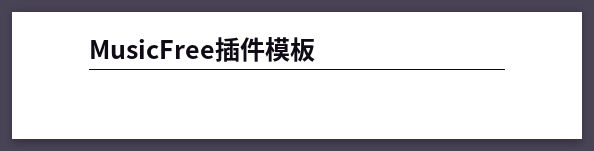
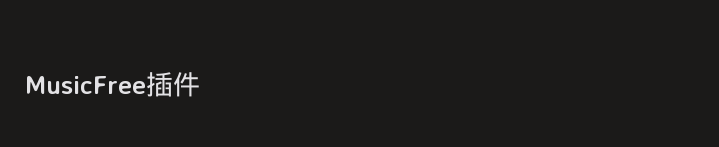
- MusicFree插件模板
+ MusicFree插件

